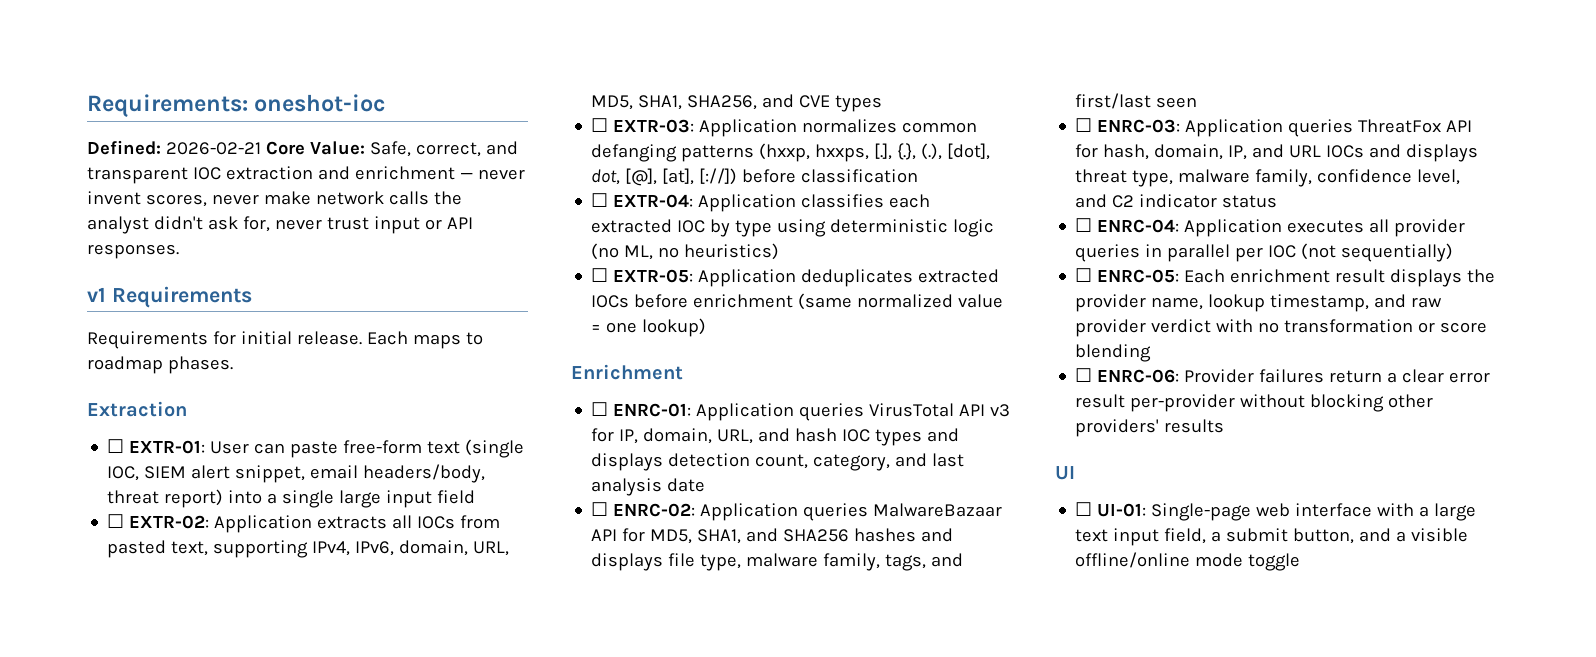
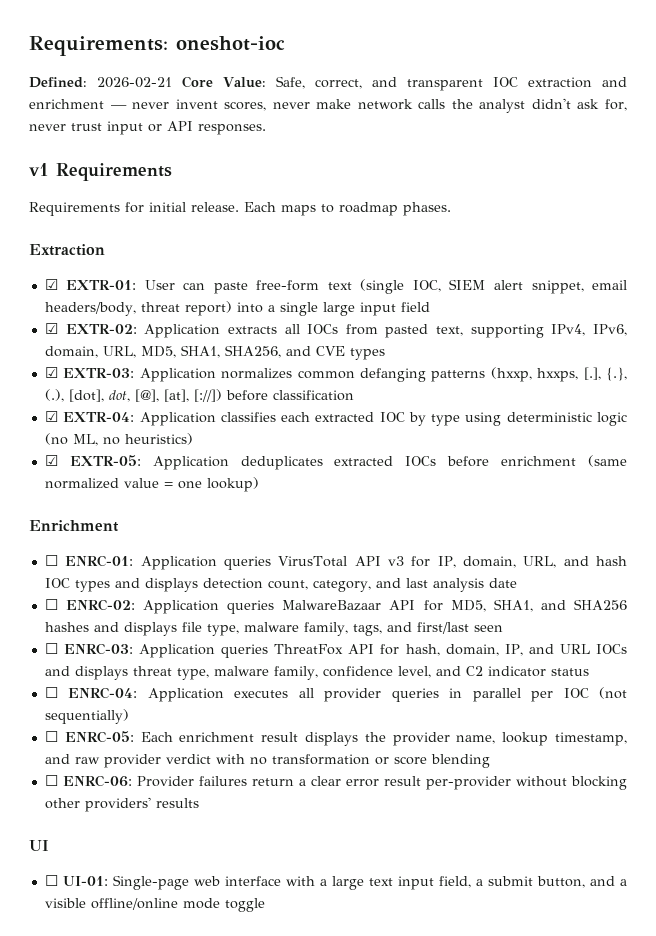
- ☐ EXTR-01: User can paste free-form text (single IOC, SIEM alert snippet, email headers/body, threat report) into a single large input field
+ ☑ EXTR-01: User can paste free-form text (single IOC, SIEM alert snippet, email headers/body, threat report) into a single large input field
- ☐ EXTR-02: Application extracts all IOCs from pasted text, supporting IPv4, IPv6, domain, URL, MD5, SHA1, SHA256, and CVE types
+ ☑ EXTR-02: Application extracts all IOCs from pasted text, supporting IPv4, IPv6, domain, URL, MD5, SHA1, SHA256, and CVE types
- ☐ EXTR-03: Application normalizes common defanging patterns (hxxp, hxxps, [.], {.}, (.), [dot], dot, [@], [at], [://]) before classification
+ ☑ EXTR-03: Application normalizes common defanging patterns (hxxp, hxxps, [.], {.}, (.), [dot], dot, [@], [at], [://]) before classification
- ☐ EXTR-04: Application classifies each extracted IOC by type using deterministic logic (no ML, no heuristics)
+ ☑ EXTR-04: Application classifies each extracted IOC by type using deterministic logic (no ML, no heuristics)
- ☐ EXTR-05: Application deduplicates extracted IOCs before enrichment (same normalized value = one lookup)
+ ☑ EXTR-05: Application deduplicates extracted IOCs before enrichment (same normalized value = one lookup)

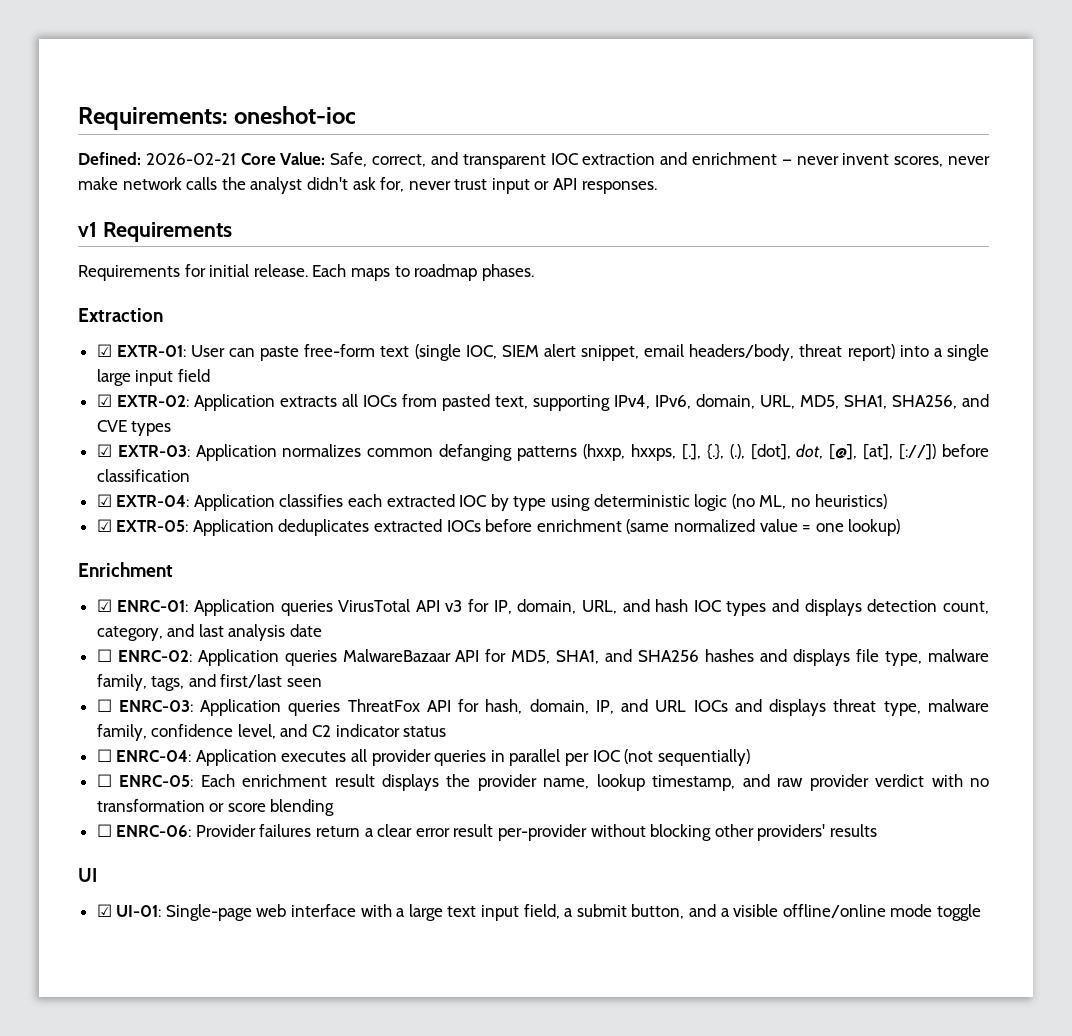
- ☐ ENRC-01: Application queries VirusTotal API v3 for IP, domain, URL, and hash IOC types and displays detection count, category, and last analysis date
+ ☑ ENRC-01: Application queries VirusTotal API v3 for IP, domain, URL, and hash IOC types and displays detection count, category, and last analysis date
- ☐ UI-01: Single-page web interface with a large text input field, a submit button, and a visible offline/online mode toggle
+ ☑ UI-01: Single-page web interface with a large text input field, a submit button, and a visible offline/online mode toggle

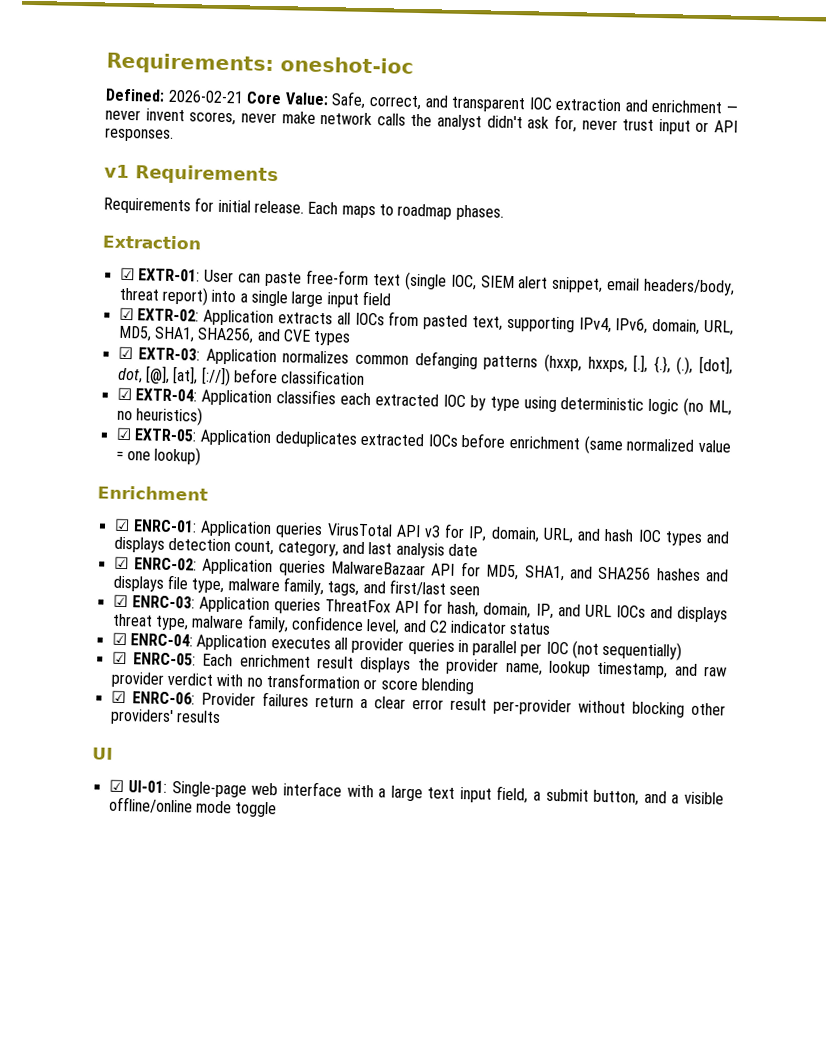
- ☐ ENRC-02: Application queries MalwareBazaar API for MD5, SHA1, and SHA256 hashes and displays file type, malware family, tags, and first/last seen
+ ☑ ENRC-02: Application queries MalwareBazaar API for MD5, SHA1, and SHA256 hashes and displays file type, malware family, tags, and first/last seen
- ☐ ENRC-03: Application queries ThreatFox API for hash, domain, IP, and URL IOCs and displays threat type, malware family, confidence level, and C2 indicator status
+ ☑ ENRC-03: Application queries ThreatFox API for hash, domain, IP, and URL IOCs and displays threat type, malware family, confidence level, and C2 indicator status
- ☐ ENRC-04: Application executes all provider queries in parallel per IOC (not sequentially)
+ ☑ ENRC-04: Application executes all provider queries in parallel per IOC (not sequentially)
- ☐ ENRC-05: Each enrichment result displays the provider name, lookup timestamp, and raw provider verdict with no transformation or score blending
+ ☑ ENRC-05: Each enrichment result displays the provider name, lookup timestamp, and raw provider verdict with no transformation or score blending
- ☐ ENRC-06: Provider failures return a clear error result per-provider without blocking other providers' results
+ ☑ ENRC-06: Provider failures return a clear error result per-provider without blocking other providers' results

